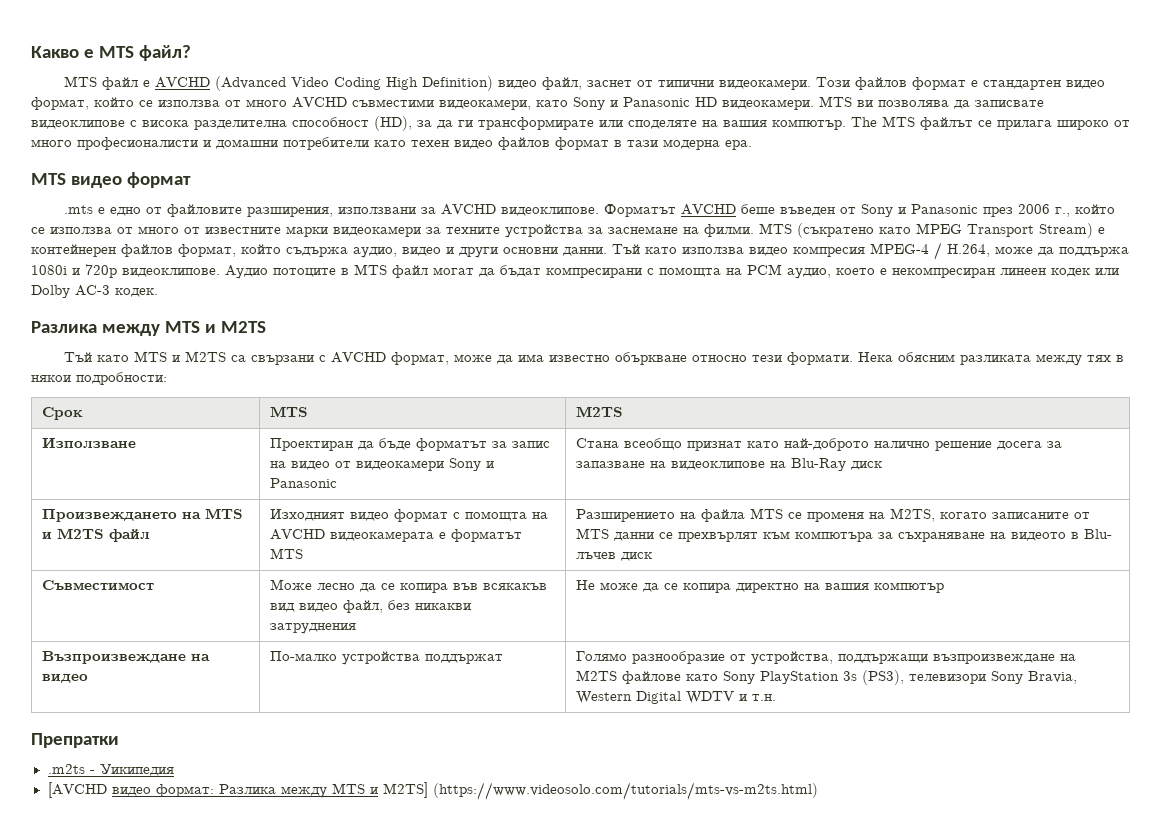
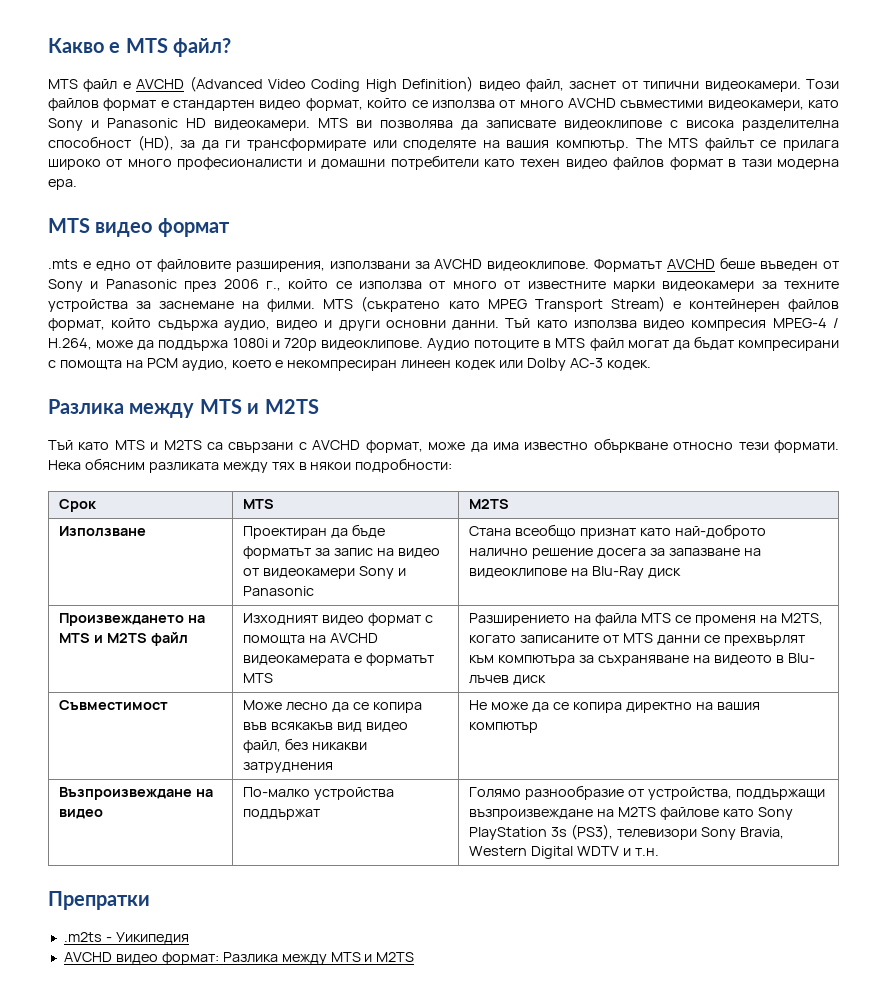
- [AVCHD видео формат: Разлика между MTS и M2TS] (https://www.videosolo.com/tutorials/mts-vs-m2ts.html)
+ AVCHD видео формат: Разлика между MTS и M2TS

